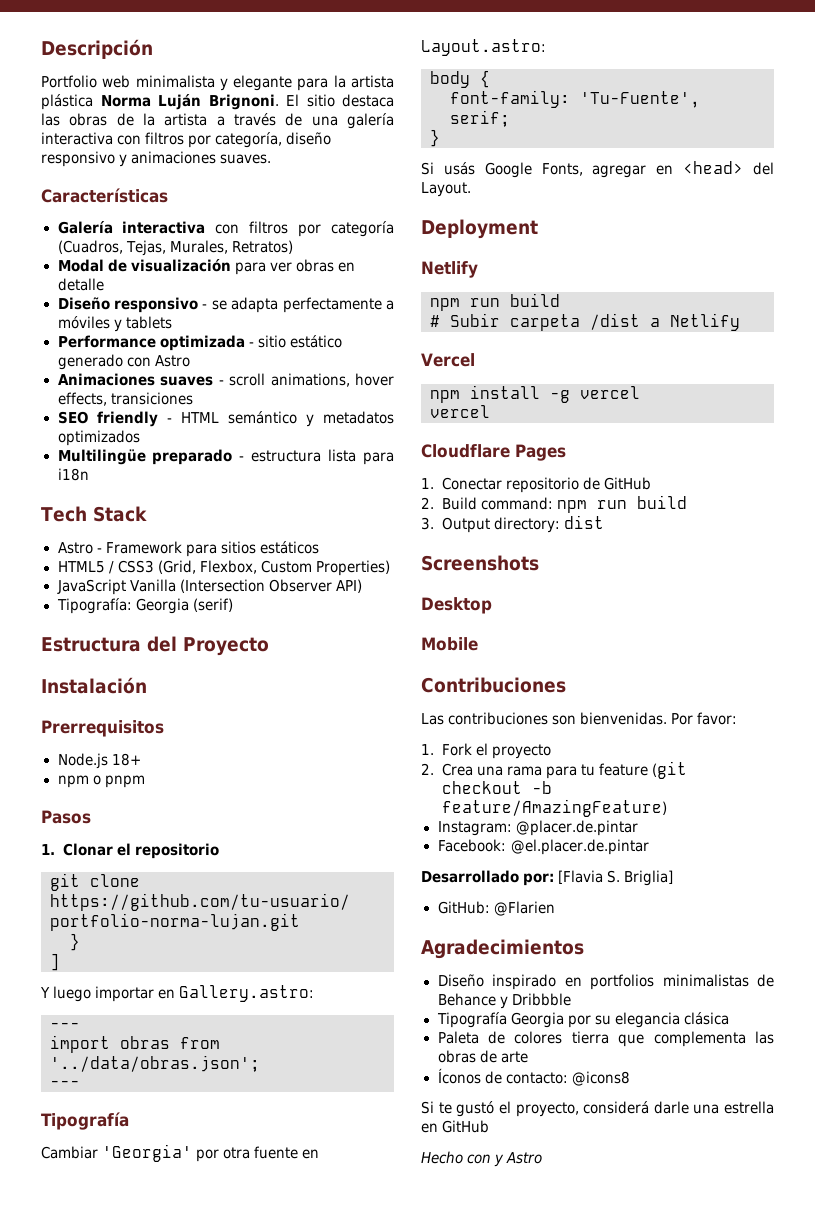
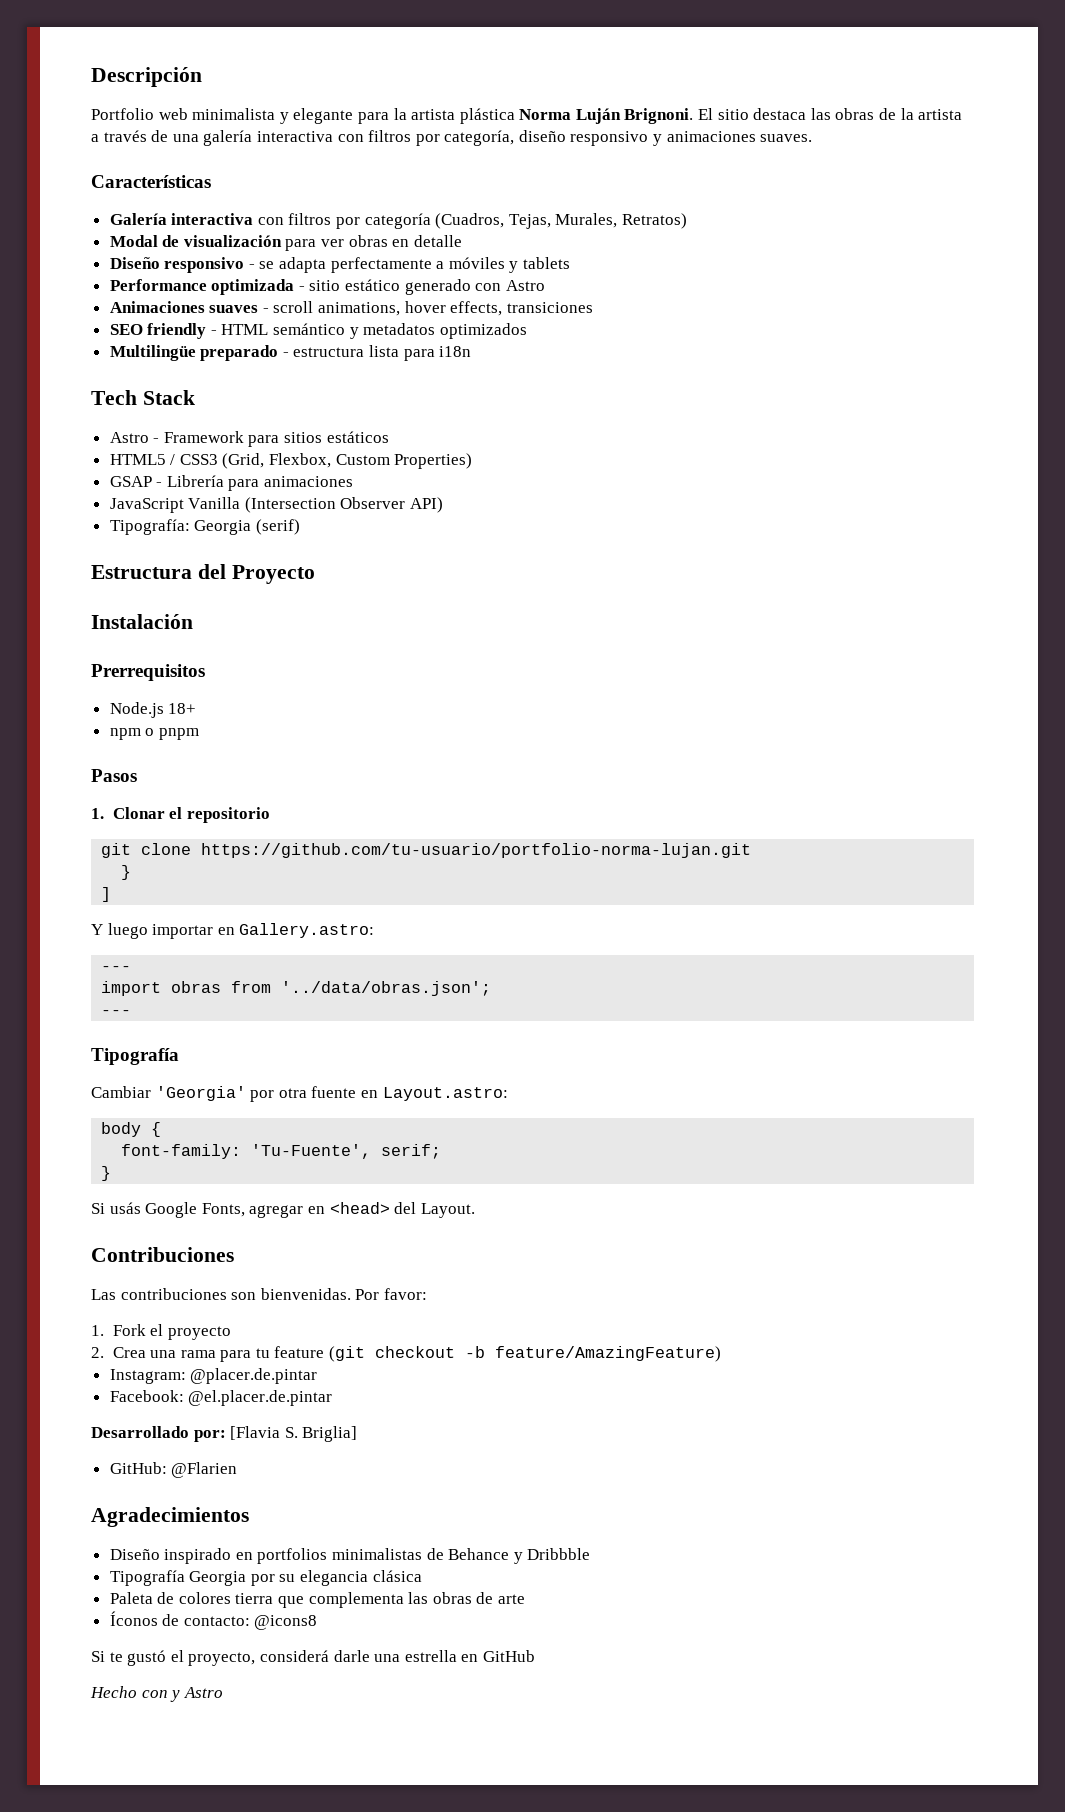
+ GSAP - Librería para animaciones
- Deployment
- Netlify
- npm run build
- # Subir carpeta /dist a Netlify
- Vercel
- npm install -g vercel
- vercel
- Cloudflare Pages
- 1. Conectar repositorio de GitHub
- 2. Build command: npm run build
- 3. Output directory: dist
- Screenshots
- Desktop
- Mobile

